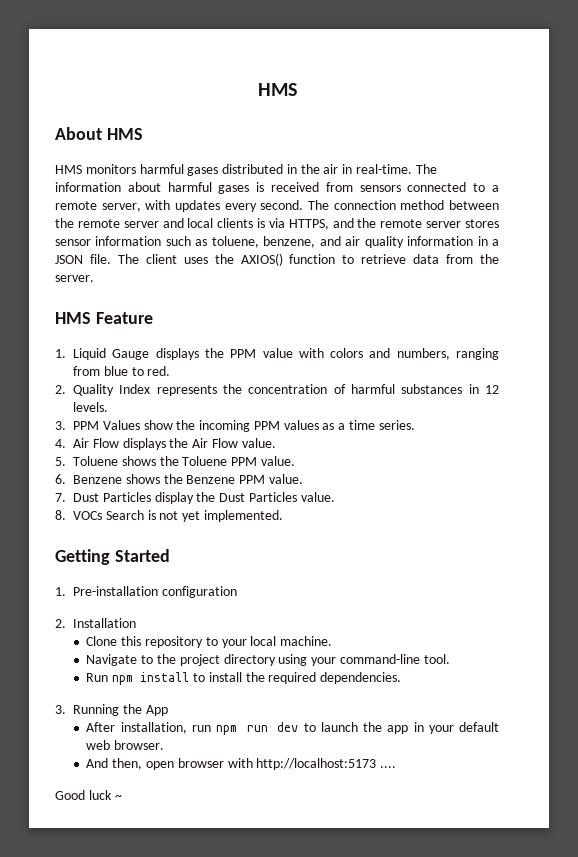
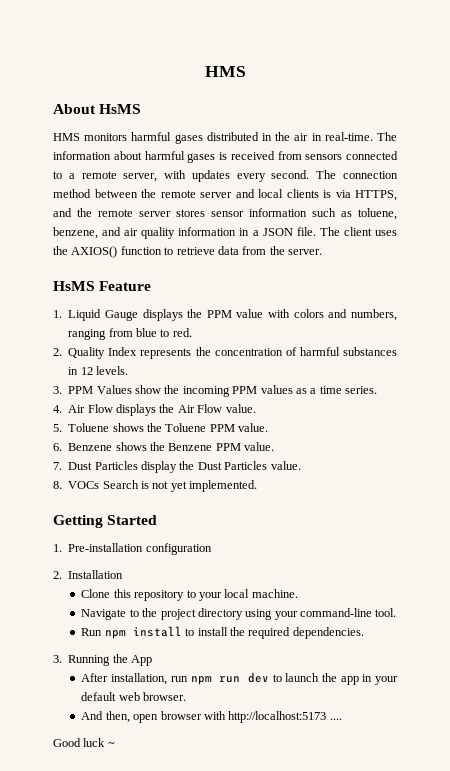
- About HMS
+ About HsMS
- HMS Feature
+ HsMS Feature

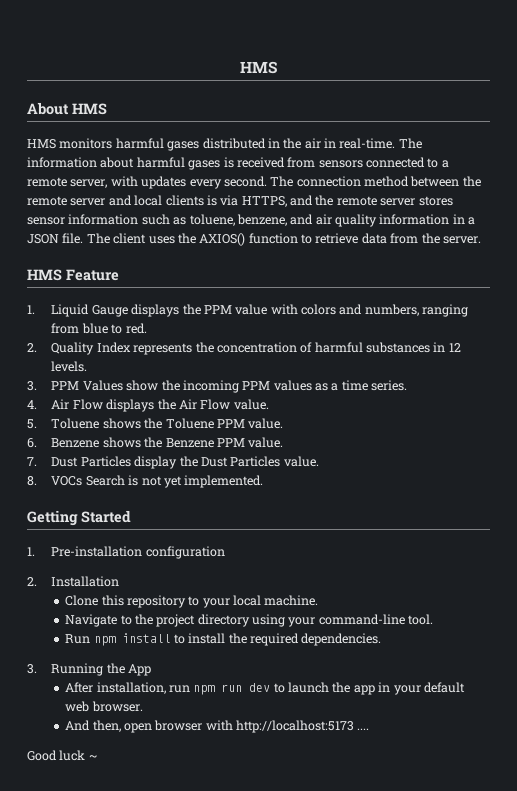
- About HsMS
+ About HMS
- HsMS Feature
+ HMS Feature

